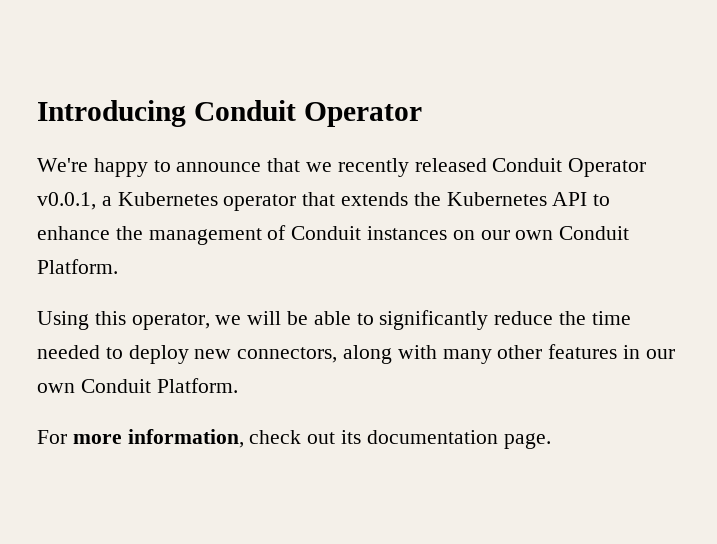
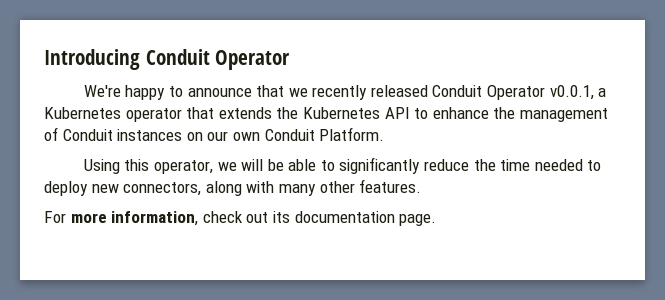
- Using this operator, we will be able to significantly reduce the time needed to deploy new connectors, along with many other features in our own Conduit Platform.
+ Using this operator, we will be able to significantly reduce the time needed to deploy new connectors, along with many other features.

